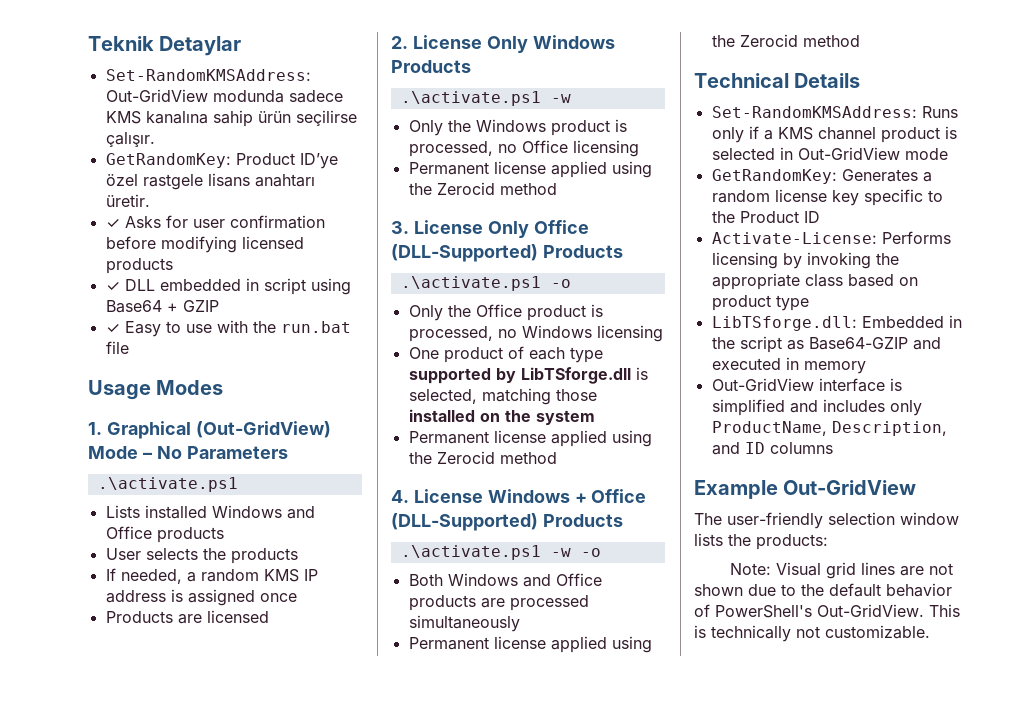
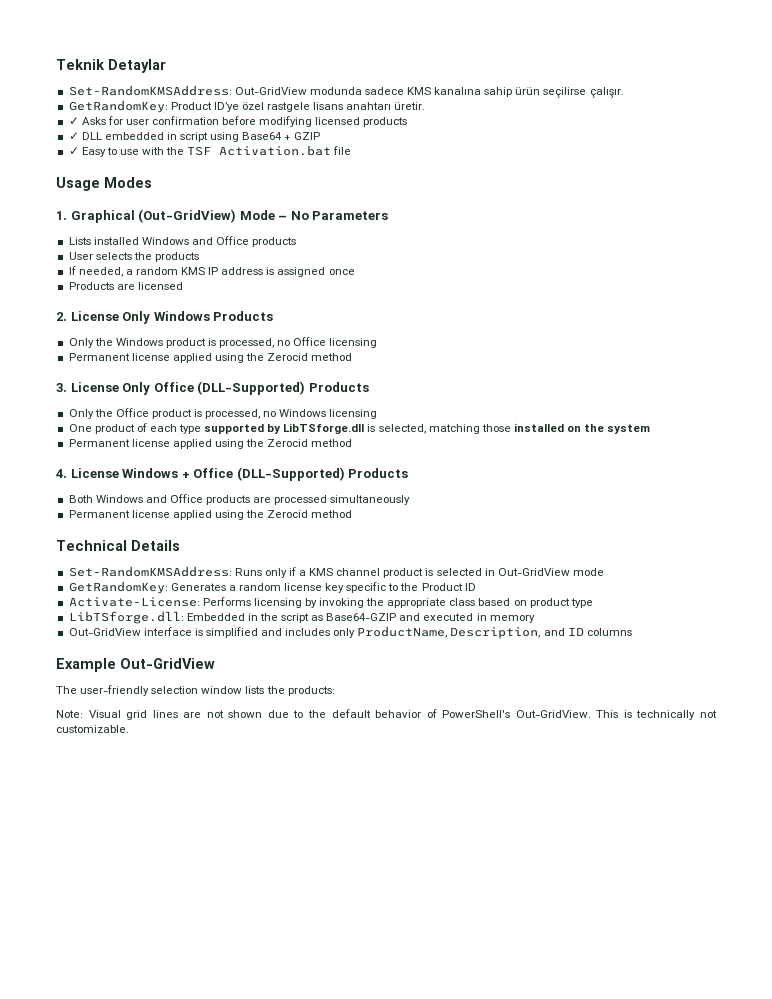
- ✓ Easy to use with the run.bat file
+ ✓ Easy to use with the TSF Activation.bat file
  1. Graphical (Out-GridView) Mode – No Parameters
- .\activate.ps1
  2. License Only Windows Products
- .\activate.ps1 -w
- .\activate.ps1 -o
- .\activate.ps1 -w -o

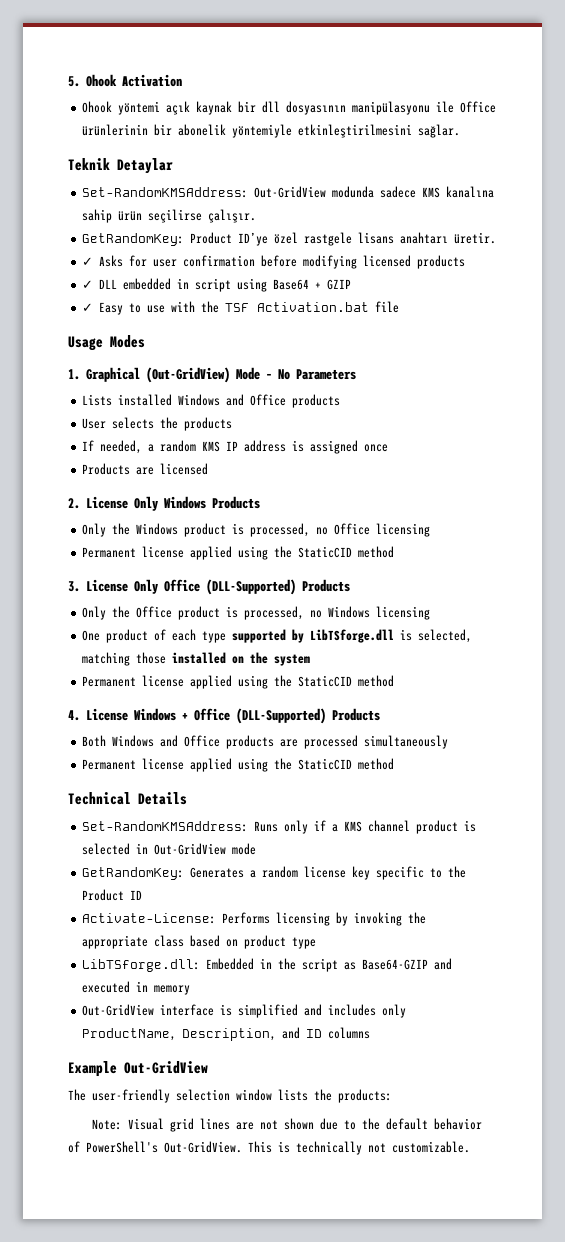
+ 5. Ohook Activation
+ Ohook yöntemi açık kaynak bir dll dosyasının manipülasyonu ile Office ürünlerinin bir abonelik yöntemiyle etkinleştirilmesini sağlar.
  Only the Windows product is processed, no Office licensing
- Permanent license applied using the Zerocid method
+ Permanent license applied using the StaticCID method
  One product of each type supported by LibTSforge.dll is selected, matching those installed on the system
- Permanent license applied using the Zerocid method
+ Permanent license applied using the StaticCID method
  Both Windows and Office products are processed simultaneously
- Permanent license applied using the Zerocid method
+ Permanent license applied using the StaticCID method

